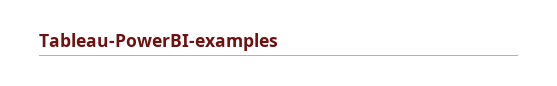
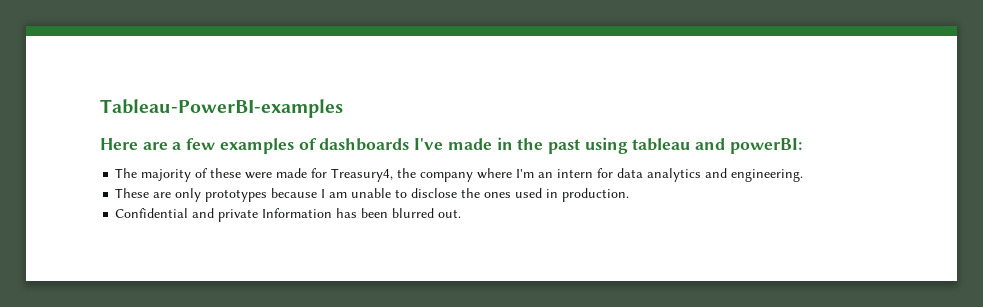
+ Here are a few examples of dashboards I've made in the past using tableau and powerBI:
+ The majority of these were made for Treasury4, the company where I'm an intern for data analytics and engineering.
+ These are only prototypes because I am unable to disclose the ones used in production.
+ Confidential and private Information has been blurred out.

